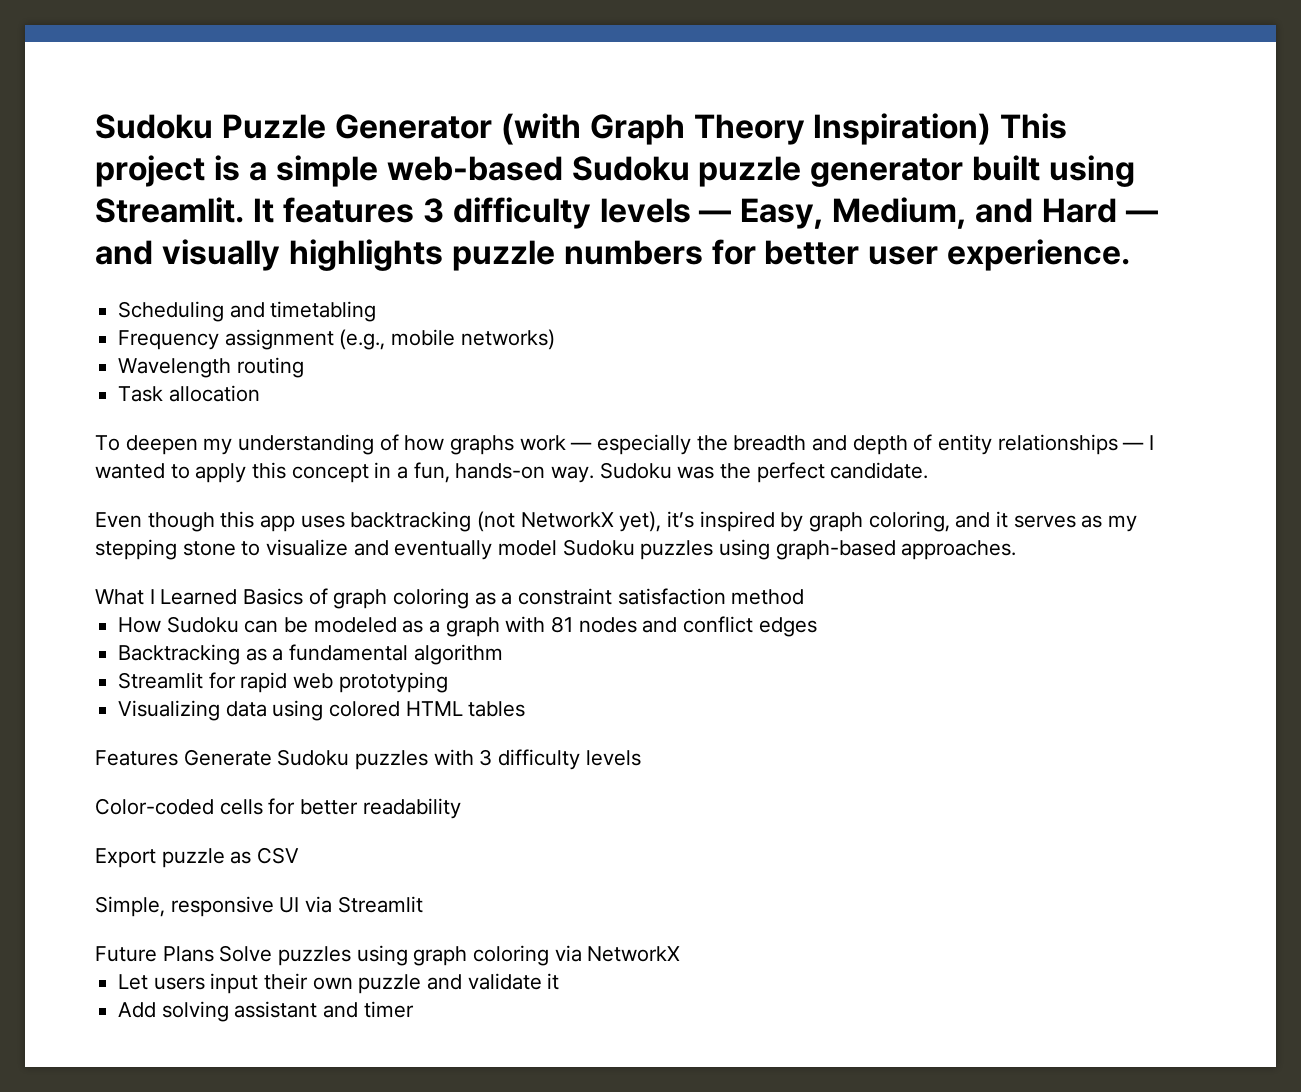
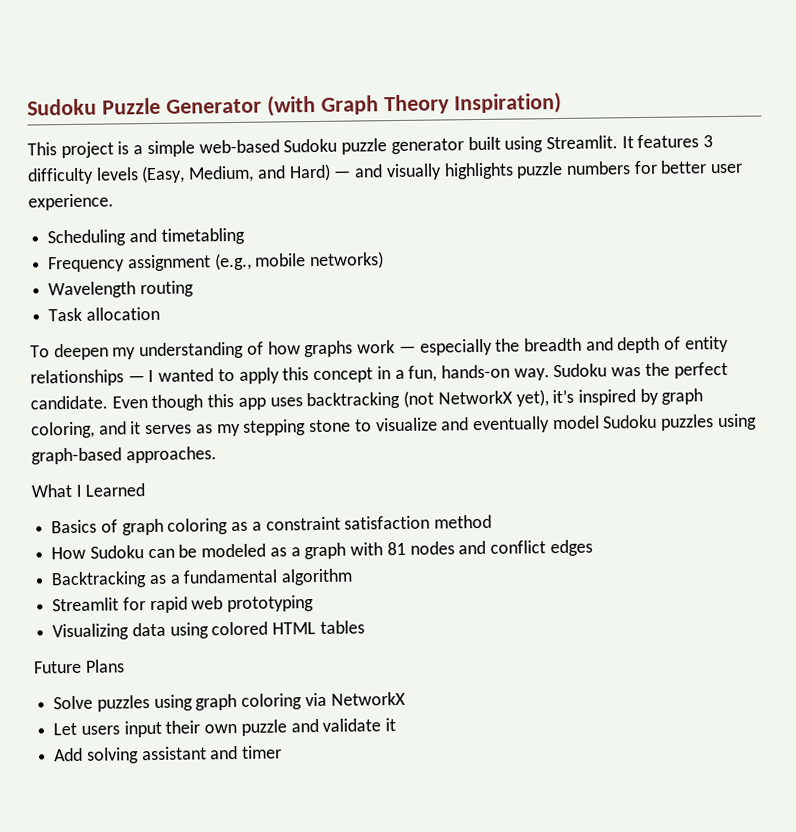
- Sudoku Puzzle Generator (with Graph Theory Inspiration) This project is a simple web-based Sudoku puzzle generator built using Streamlit.
+ Sudoku Puzzle Generator (with Graph Theory Inspiration)
+ This project is a simple web-based Sudoku puzzle generator built using Streamlit.
- It features 3 difficulty levels — Easy, Medium, and Hard — and visually highlights puzzle numbers for better user experience.
+ It features 3 difficulty levels (Easy, Medium, and Hard) — and visually highlights puzzle numbers for better user experience.
- Sudoku was the perfect candidate.
- Even though this app uses backtracking (not NetworkX yet), it’s inspired by graph coloring, and it serves as my stepping stone to visualize and eventually model Sudoku puzzles using graph-based approaches.
+ Sudoku was the perfect candidate. Even though this app uses backtracking (not NetworkX yet), it’s inspired by graph coloring, and it serves as my stepping stone to visualize and eventually model Sudoku puzzles using graph-based approaches.
- What I Learned Basics of graph coloring as a constraint satisfaction method
+ What I Learned
+ Basics of graph coloring as a constraint satisfaction method
- Features Generate Sudoku puzzles with 3 difficulty levels
- Color-coded cells for better readability
- Export puzzle as CSV
- Simple, responsive UI via Streamlit
- Future Plans Solve puzzles using graph coloring via NetworkX
+ Future Plans
+ Solve puzzles using graph coloring via NetworkX

